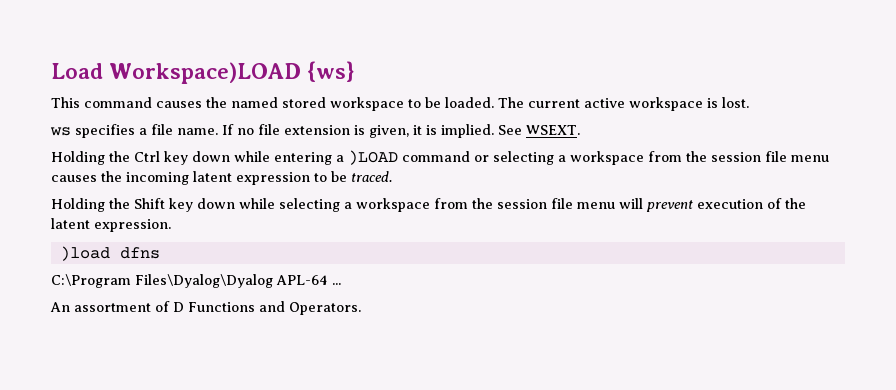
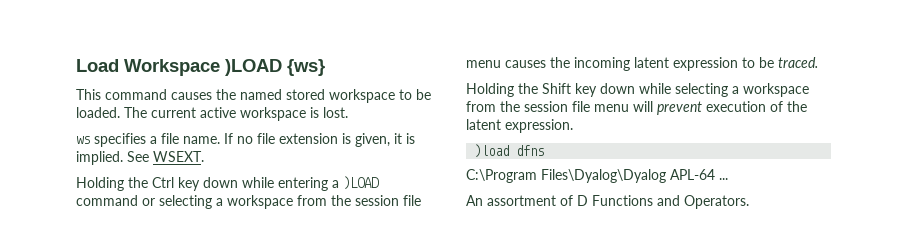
- Load Workspace)LOAD {ws}
+ Load Workspace )LOAD {ws}

